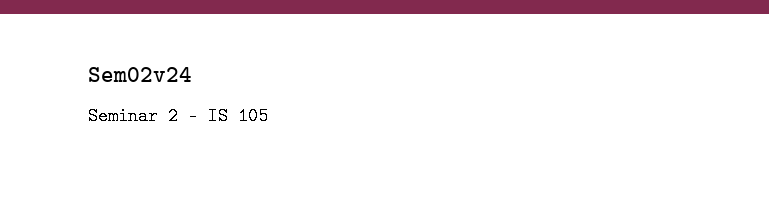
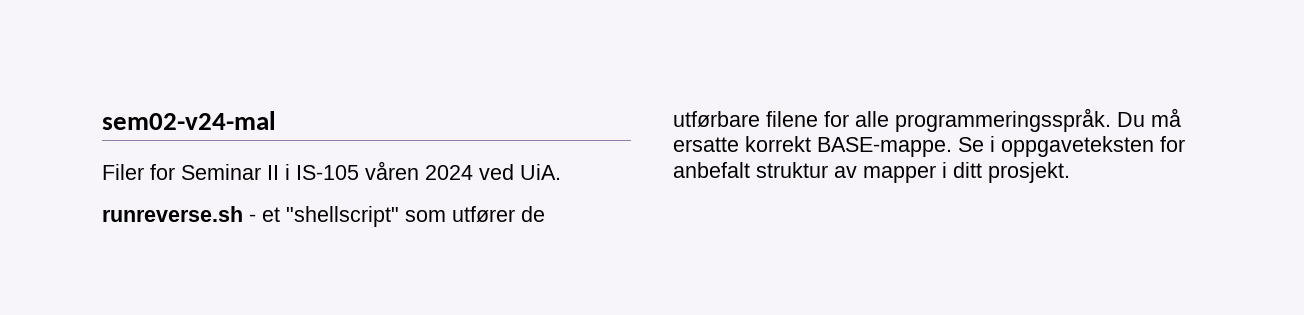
- Sem02v24
- Seminar 2 - IS 105
+ sem02-v24-mal
+ Filer for Seminar II i IS-105 våren 2024 ved UiA.
+ runreverse.sh - et "shellscript" som utfører de utførbare filene for alle programmeringsspråk. Du må ersatte korrekt BASE-mappe. Se i oppgaveteksten for anbefalt struktur av mapper i ditt prosjekt.

